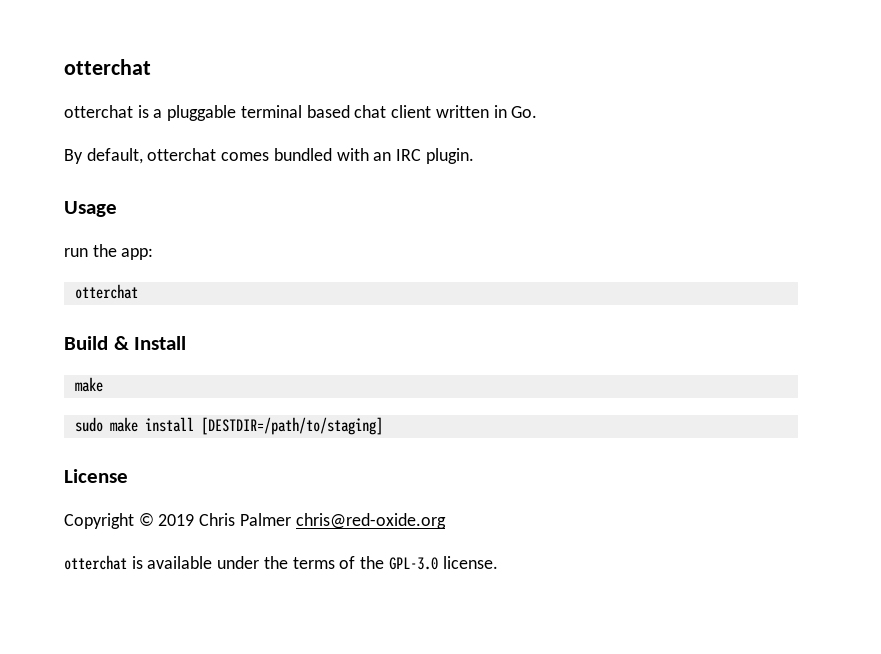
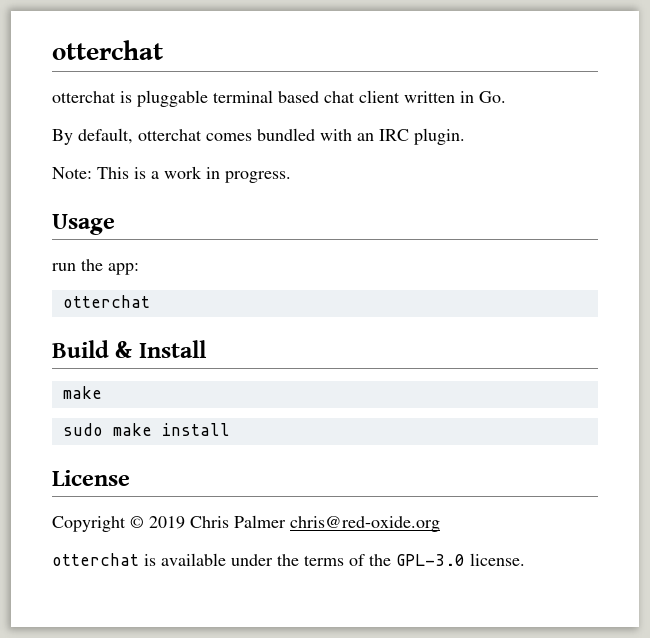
- otterchat is a pluggable terminal based chat client written in Go.
+ otterchat is pluggable terminal based chat client written in Go.
+ Note: This is a work in progress.
- sudo make install [DESTDIR=/path/to/staging]
+ sudo make install

